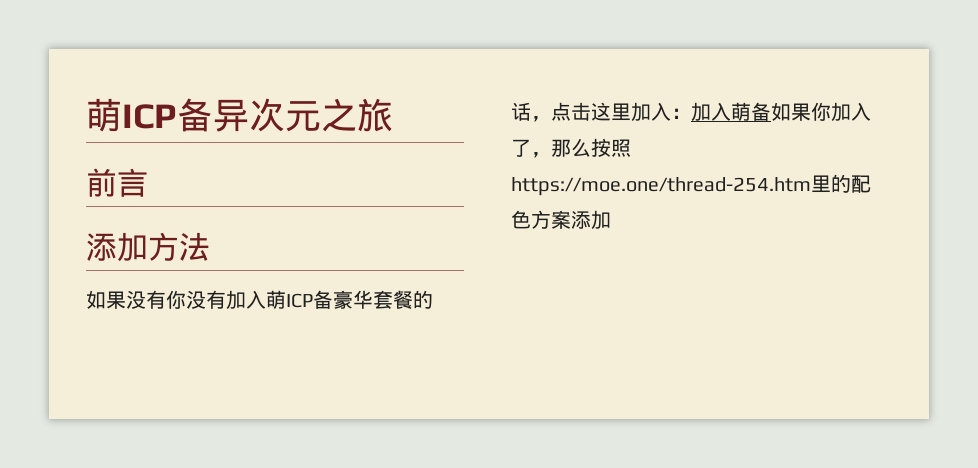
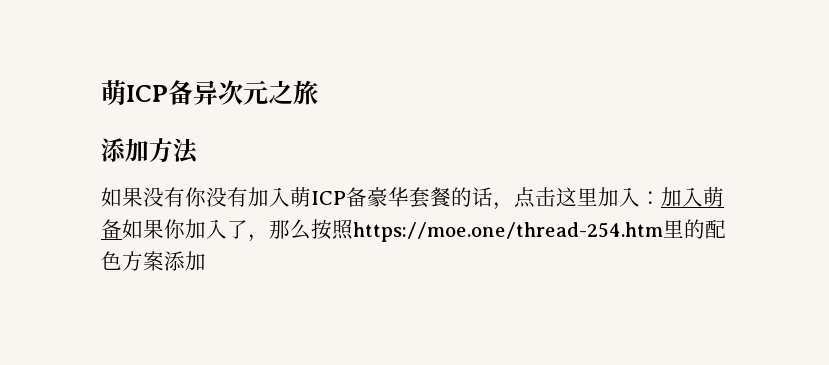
- 前言

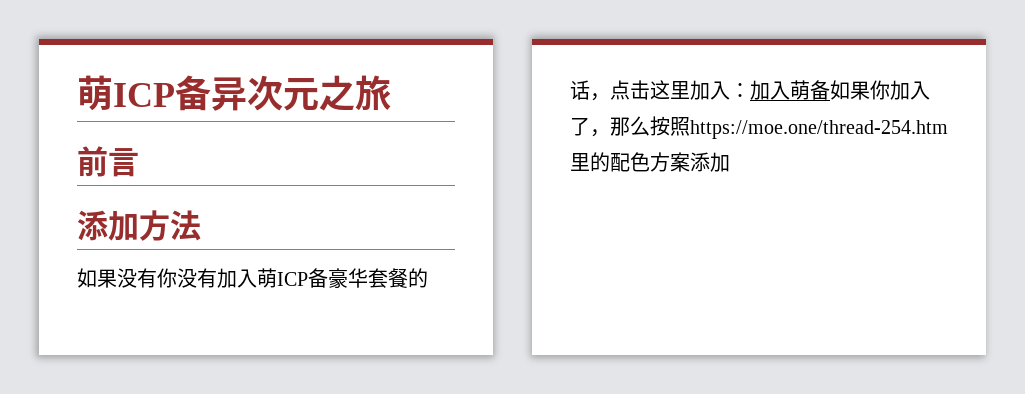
+ 前言

